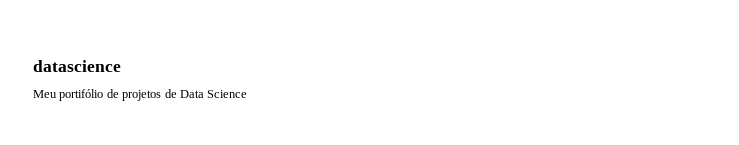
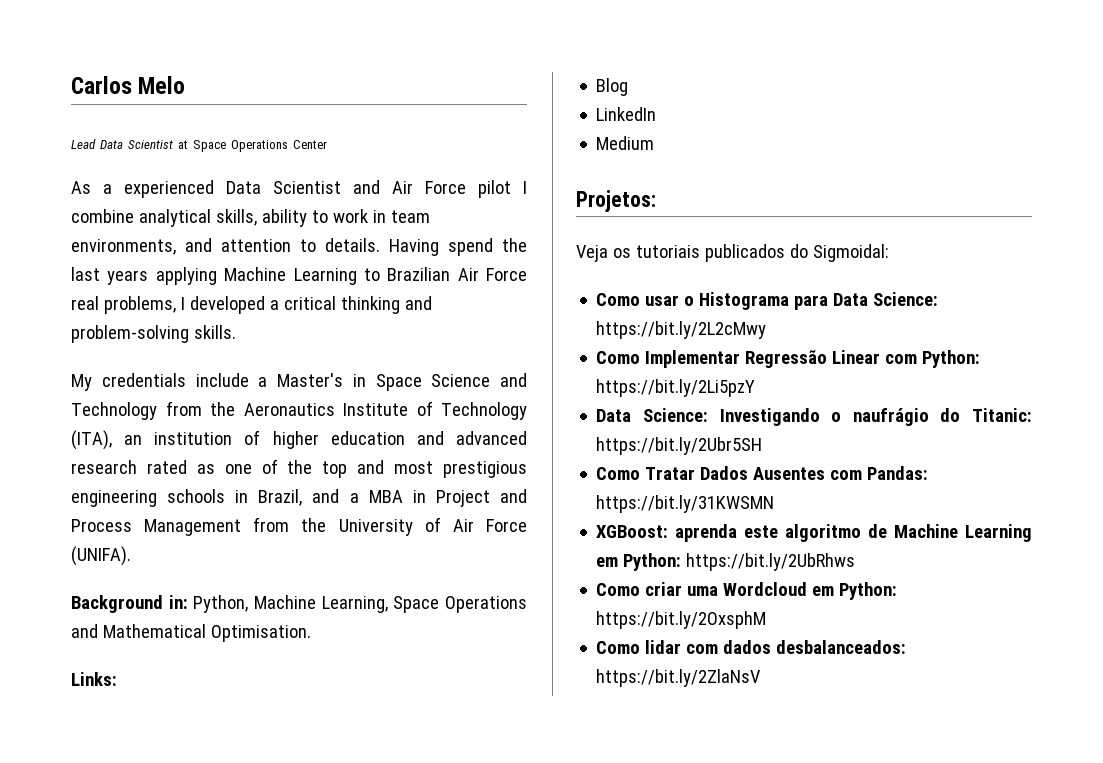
- datascience
- Meu portifólio de projetos de Data Science
+ Carlos Melo
+ Lead Data Scientist at Space Operations Center
+ As a experienced Data Scientist and Air Force pilot I combine analytical skills, ability to work in team environments, and attention to details. Having spend the last years applying Machine Learning to Brazilian Air Force real problems, I developed a critical thinking and problem-solving skills.
+ My credentials include a Master's in Space Science and Technology from the Aeronautics Institute of Technology (ITA), an institution of higher education and advanced research rated as one of the top and most prestigious engineering schools in Brazil, and a MBA in Project and Process Management from the University of Air Force (UNIFA).
+ Background in: Python, Machine Learning, Space Operations and Mathematical Optimisation.
+ Links:
+ Blog
+ LinkedIn
+ Medium
+ Projetos:
+ Veja os tutoriais publicados do Sigmoidal:
+ Como usar o Histograma para Data Science: https://bit.ly/2L2cMwy
+ Como Implementar Regressão Linear com Python: https://bit.ly/2Li5pzY
+ Data Science: Investigando o naufrágio do Titanic: https://bit.ly/2Ubr5SH
+ Como Tratar Dados Ausentes com Pandas: https://bit.ly/31KWSMN
+ XGBoost: aprenda este algoritmo de Machine Learning em Python: https://bit.ly/2UbRhws
+ Como criar uma Wordcloud em Python: https://bit.ly/2OxsphM
+ Como lidar com dados desbalanceados: https://bit.ly/2ZlaNsV

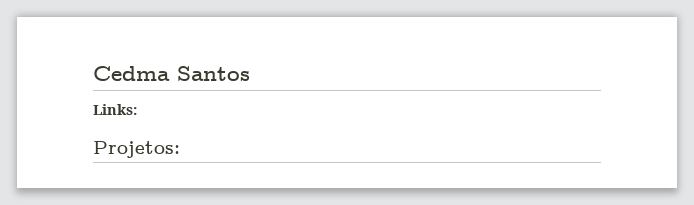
- Carlos Melo
- Lead Data Scientist at Space Operations Center
- As a experienced Data Scientist and Air Force pilot I combine analytical skills, ability to work in team environments, and attention to details. Having spend the last years applying Machine Learning to Brazilian Air Force real problems, I developed a critical thinking and problem-solving skills.
- My credentials include a Master's in Space Science and Technology from the Aeronautics Institute of Technology (ITA), an institution of higher education and advanced research rated as one of the top and most prestigious engineering schools in Brazil, and a MBA in Project and Process Management from the University of Air Force (UNIFA).
- Background in: Python, Machine Learning, Space Operations and Mathematical Optimisation.
+ Cedma Santos
  Links:
- Blog
- LinkedIn
- Medium
  Projetos:
- Veja os tutoriais publicados do Sigmoidal:
- Como usar o Histograma para Data Science: https://bit.ly/2L2cMwy
- Como Implementar Regressão Linear com Python: https://bit.ly/2Li5pzY
- Data Science: Investigando o naufrágio do Titanic: https://bit.ly/2Ubr5SH
- Como Tratar Dados Ausentes com Pandas: https://bit.ly/31KWSMN
- XGBoost: aprenda este algoritmo de Machine Learning em Python: https://bit.ly/2UbRhws
- Como criar uma Wordcloud em Python: https://bit.ly/2OxsphM
- Como lidar com dados desbalanceados: https://bit.ly/2ZlaNsV

